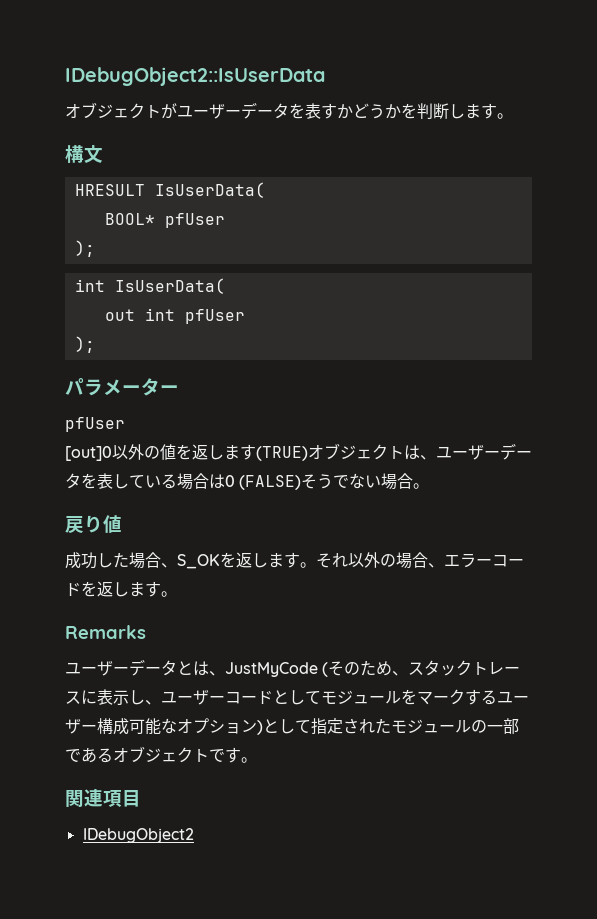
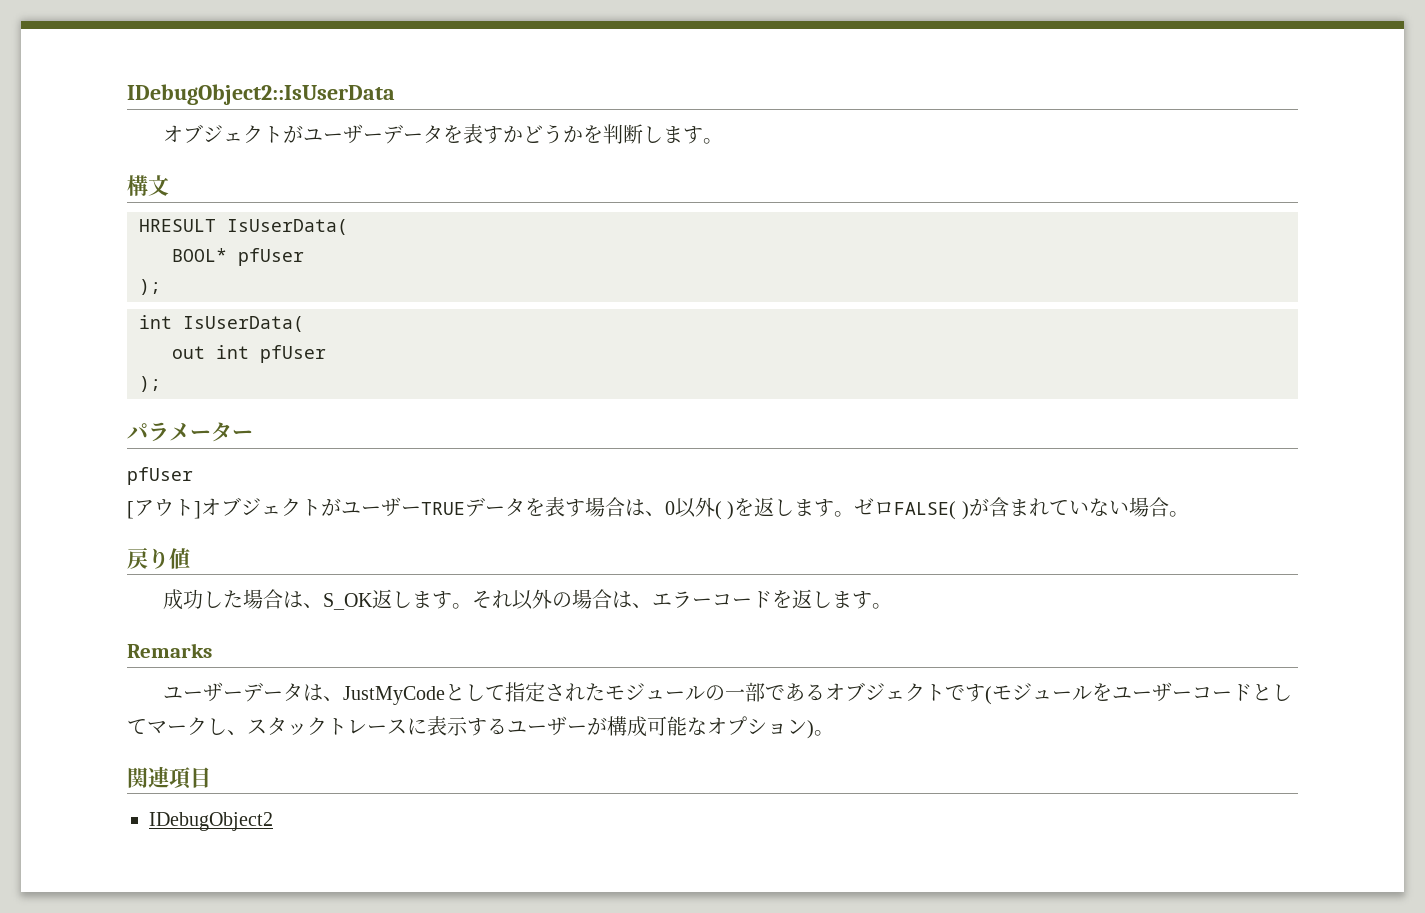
- [out]0以外の値を返します(TRUE)オブジェクトは、ユーザーデータを表している場合は0 (FALSE)そうでない場合。
+ [アウト]オブジェクトがユーザーTRUEデータを表す場合は、0以外( )を返します。ゼロFALSE( )が含まれていない場合。
- 成功した場合、S_OKを返します。
+ 成功した場合は、S_OK返します。
- それ以外の場合、エラーコードを返します。
+ それ以外の場合は、エラーコードを返します。
- ユーザーデータとは、JustMyCode (そのため、スタックトレースに表示し、ユーザーコードとしてモジュールをマークするユーザー構成可能なオプション)として指定されたモジュールの一部であるオブジェクトです。
+ ユーザーデータは、JustMyCodeとして指定されたモジュールの一部であるオブジェクトです(モジュールをユーザーコードとしてマークし、スタックトレースに表示するユーザーが構成可能なオプション)。

